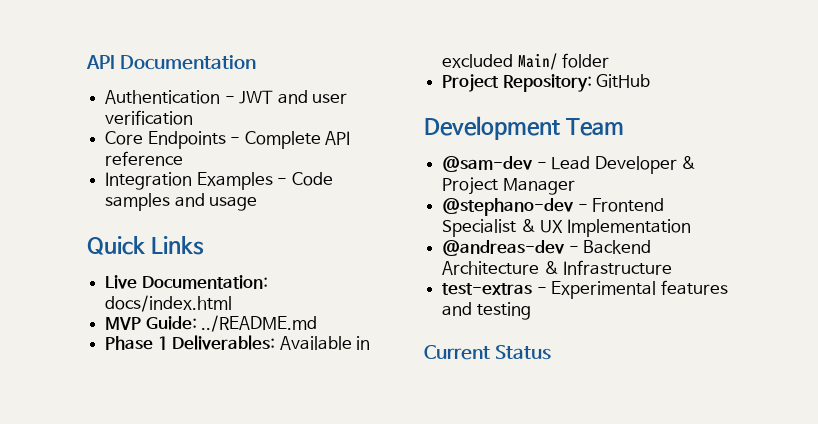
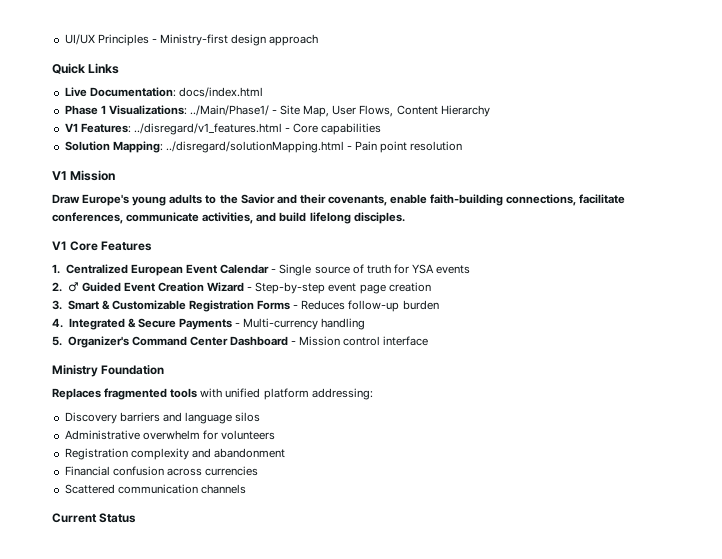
- API Documentation
- Authentication - JWT and user verification
- Core Endpoints - Complete API reference
- Integration Examples - Code samples and usage
+ UI/UX Principles - Ministry-first design approach
- MVP Guide: ../README.md
- Phase 1 Deliverables: Available in excluded Main/ folder
- Project Repository: GitHub
- Development Team
- @sam-dev - Lead Developer & Project Manager
- @stephano-dev - Frontend Specialist & UX Implementation
- @andreas-dev - Backend Architecture & Infrastructure
- test-extras - Experimental features and testing
+ Phase 1 Visualizations: ../Main/Phase1/ - Site Map, User Flows, Content Hierarchy
+ V1 Features: ../disregard/v1_features.html - Core capabilities
+ Solution Mapping: ../disregard/solutionMapping.html - Pain point resolution
+ V1 Mission
+ Draw Europe's young adults to the Savior and their covenants, enable faith-building connections, facilitate conferences, communicate activities, and build lifelong disciples.
+ V1 Core Features
+ 1. Centralized European Event Calendar - Single source of truth for YSA events
+ 2. ♂ Guided Event Creation Wizard - Step-by-step event page creation
+ 3. Smart & Customizable Registration Forms - Reduces follow-up burden
+ 4. Integrated & Secure Payments - Multi-currency handling
+ 5. Organizer's Command Center Dashboard - Mission control interface
+ Ministry Foundation
+ Replaces fragmented tools with unified platform addressing:
+ Discovery barriers and language silos
+ Administrative overwhelm for volunteers
+ Registration complexity and abandonment
+ Financial confusion across currencies
+ Scattered communication channels

